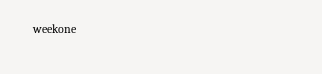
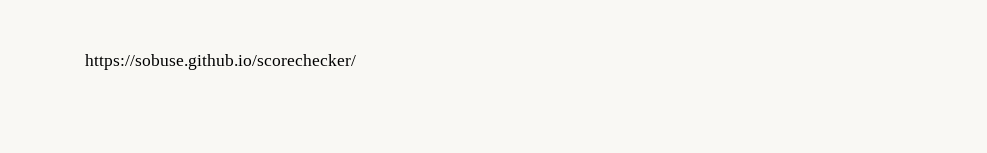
- weekone
+ https://sobuse.github.io/scorechecker/

